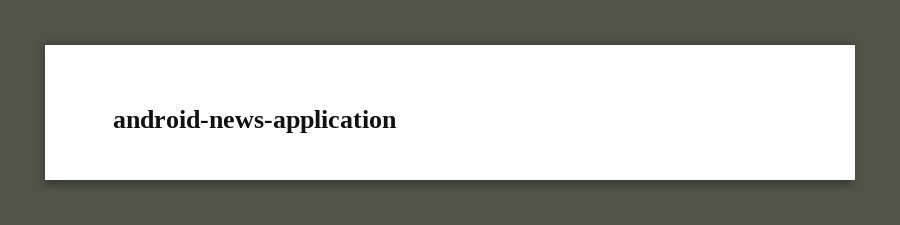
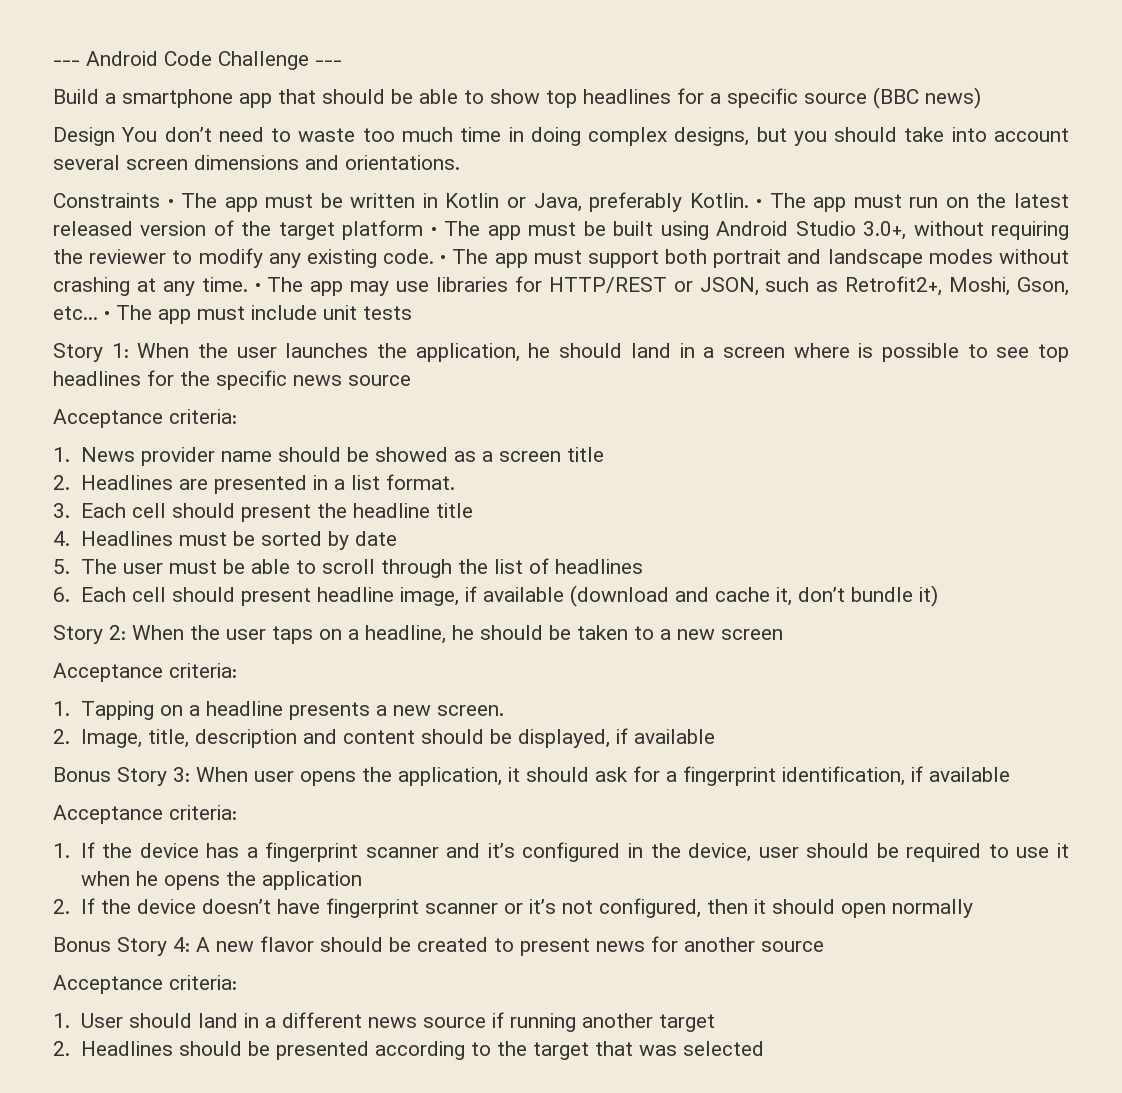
- android-news-application
+ --- Android Code Challenge ---
+ Build a smartphone app that should be able to show top headlines for a specific source (BBC news)
+ Design You don’t need to waste too much time in doing complex designs, but you should take into account several screen dimensions and orientations.
+ Constraints • The app must be written in Kotlin or Java, preferably Kotlin. • The app must run on the latest released version of the target platform • The app must be built using Android Studio 3.0+, without requiring the reviewer to modify any existing code. • The app must support both portrait and landscape modes without crashing at any time. • The app may use libraries for HTTP/REST or JSON, such as Retrofit2+, Moshi, Gson, etc... • The app must include unit tests
+ Story 1: When the user launches the application, he should land in a screen where is possible to see top headlines for the specific news source
+ Acceptance criteria:
+ 1. News provider name should be showed as a screen title
+ 2. Headlines are presented in a list format.
+ 3. Each cell should present the headline title
+ 4. Headlines must be sorted by date
+ 5. The user must be able to scroll through the list of headlines
+ 6. Each cell should present headline image, if available (download and cache it, don’t bundle it)
+ Story 2: When the user taps on a headline, he should be taken to a new screen
+ Acceptance criteria:
+ 1. Tapping on a headline presents a new screen.
+ 2. Image, title, description and content should be displayed, if available
+ Bonus Story 3: When user opens the application, it should ask for a fingerprint identification, if available
+ Acceptance criteria:
+ 1. If the device has a fingerprint scanner and it’s configured in the device, user should be required to use it when he opens the application
+ 2. If the device doesn’t have fingerprint scanner or it’s not configured, then it should open normally
+ Bonus Story 4: A new flavor should be created to present news for another source
+ Acceptance criteria:
+ 1. User should land in a different news source if running another target
+ 2. Headlines should be presented according to the target that was selected

